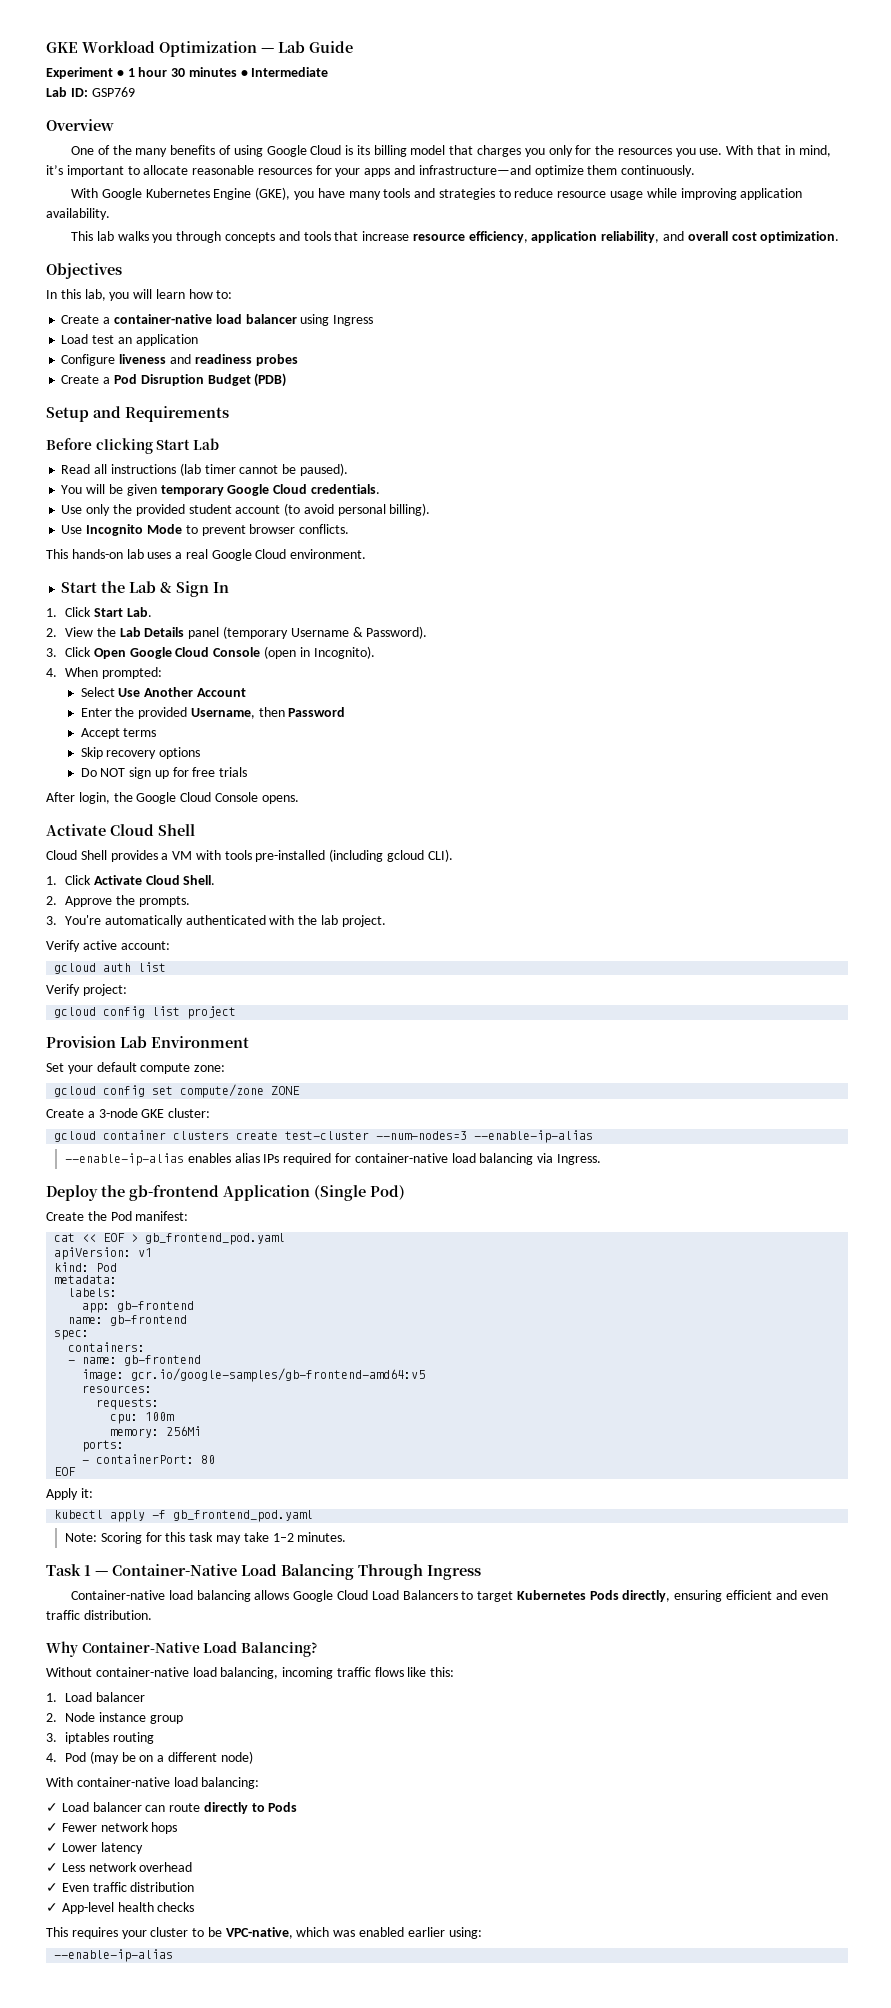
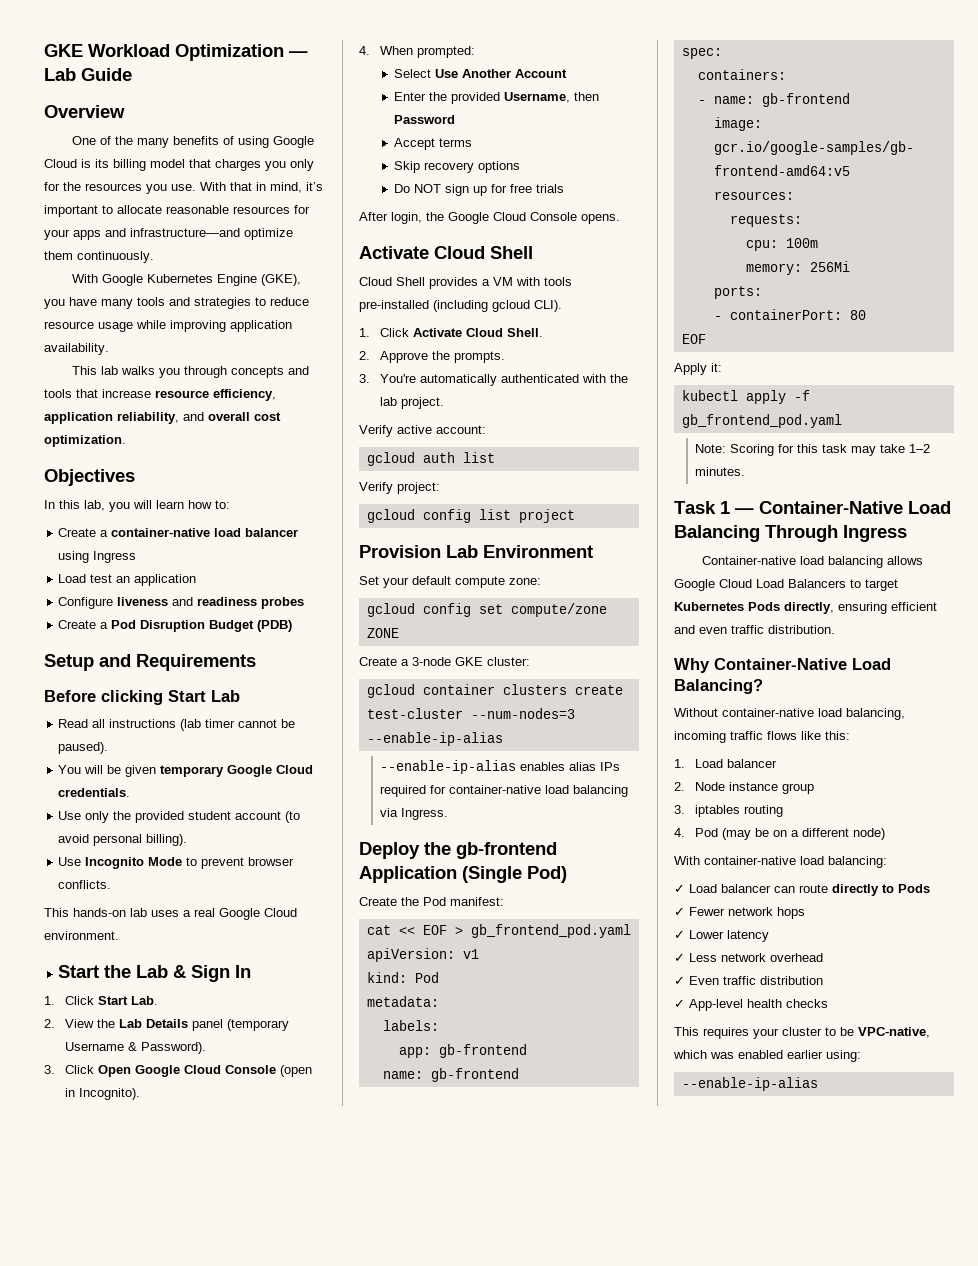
- Experiment • 1 hour 30 minutes • Intermediate
- Lab ID: GSP769

